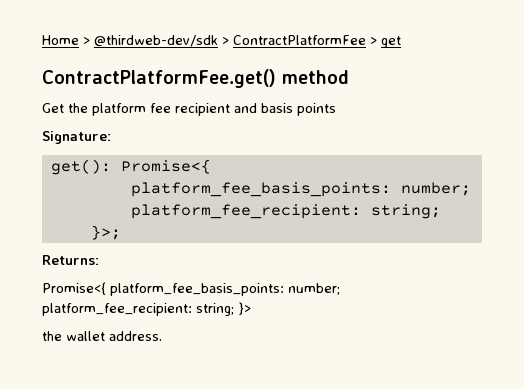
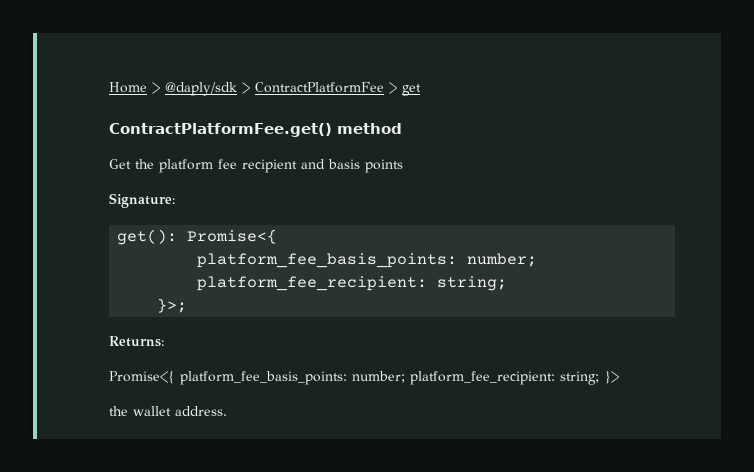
- Home > @thirdweb-dev/sdk > ContractPlatformFee > get
+ Home > @daply/sdk > ContractPlatformFee > get

